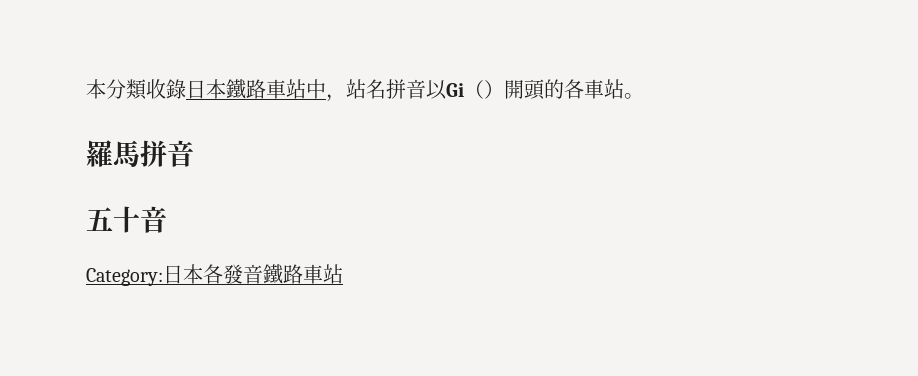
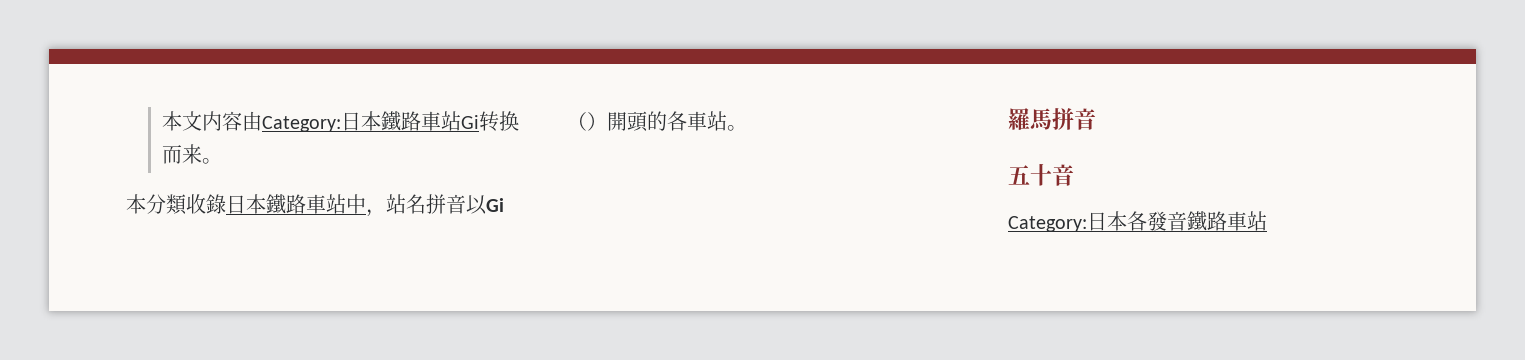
+ 本文内容由Category:日本鐵路車站Gi转换而来。

